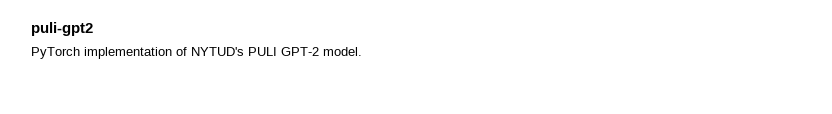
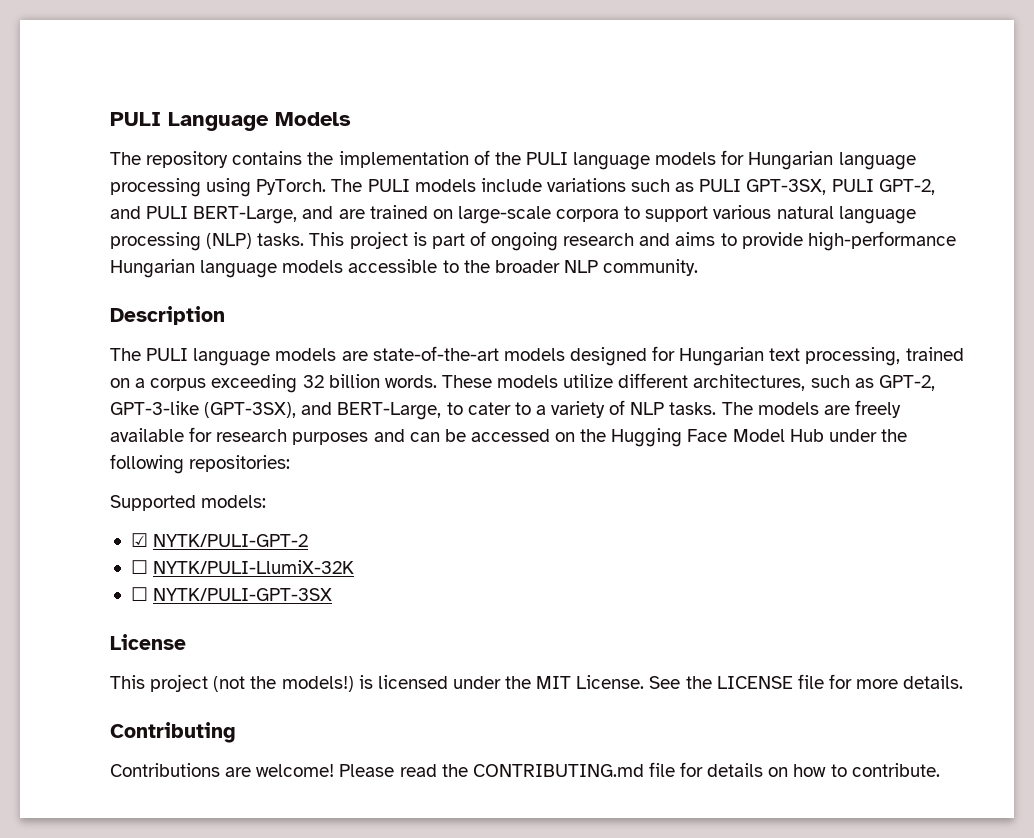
- puli-gpt2
- PyTorch implementation of NYTUD's PULI GPT-2 model.
+ PULI Language Models
+ The repository contains the implementation of the PULI language models for Hungarian language processing using PyTorch. The PULI models include variations such as PULI GPT-3SX, PULI GPT-2, and PULI BERT-Large, and are trained on large-scale corpora to support various natural language processing (NLP) tasks. This project is part of ongoing research and aims to provide high-performance Hungarian language models accessible to the broader NLP community.
+ Description
+ The PULI language models are state-of-the-art models designed for Hungarian text processing, trained on a corpus exceeding 32 billion words. These models utilize different architectures, such as GPT-2, GPT-3-like (GPT-3SX), and BERT-Large, to cater to a variety of NLP tasks. The models are freely available for research purposes and can be accessed on the Hugging Face Model Hub under the following repositories:
+ Supported models:
+ ☑ NYTK/PULI-GPT-2
+ ☐ NYTK/PULI-LlumiX-32K
+ ☐ NYTK/PULI-GPT-3SX
+ License
+ This project (not the models!) is licensed under the MIT License. See the LICENSE file for more details.
+ Contributing
+ Contributions are welcome! Please read the CONTRIBUTING.md file for details on how to contribute.

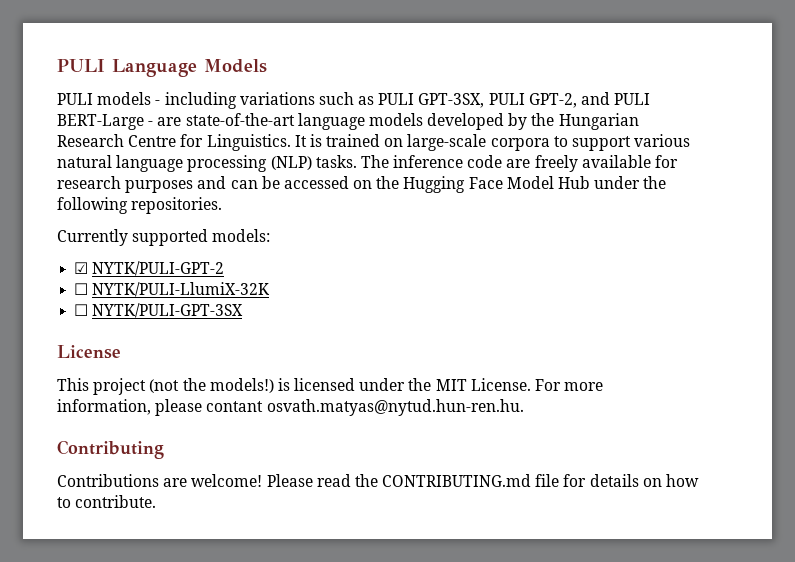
- The repository contains the implementation of the PULI language models for Hungarian language processing using PyTorch. The PULI models include variations such as PULI GPT-3SX, PULI GPT-2, and PULI BERT-Large, and are trained on large-scale corpora to support various natural language processing (NLP) tasks.
+ PULI models - including variations such as PULI GPT-3SX, PULI GPT-2, and PULI BERT-Large - are state-of-the-art language models developed by the Hungarian Research Centre for Linguistics. It is trained on large-scale corpora to support various natural language processing (NLP) tasks.
- This project is part of ongoing research and aims to provide high-performance Hungarian language models accessible to the broader NLP community.
- Description
- The PULI language models are state-of-the-art models designed for Hungarian text processing, trained on a corpus exceeding 32 billion words. These models utilize different architectures, such as GPT-2, GPT-3-like (GPT-3SX), and BERT-Large, to cater to a variety of NLP tasks. The models are freely available for research purposes and can be accessed on the Hugging Face Model Hub under the following repositories:
- Supported models:
+ The inference code are freely available for research purposes and can be accessed on the Hugging Face Model Hub under the following repositories.
+ Currently supported models:
- See the LICENSE file for more details.
+ For more information, please contant osvath.matyas@nytud.hun-ren.hu.

